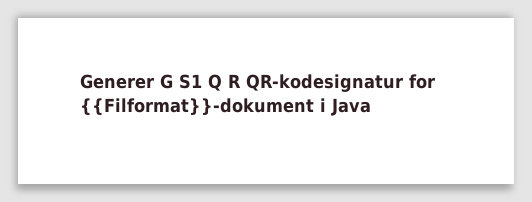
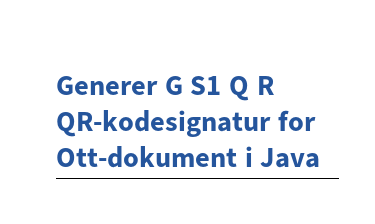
- Generer G S1 Q R QR-kodesignatur for {{Filformat}}-dokument i Java
+ Generer G S1 Q R QR-kodesignatur for Ott-dokument i Java

